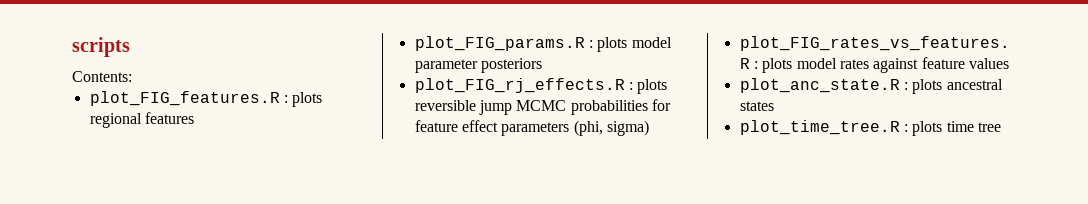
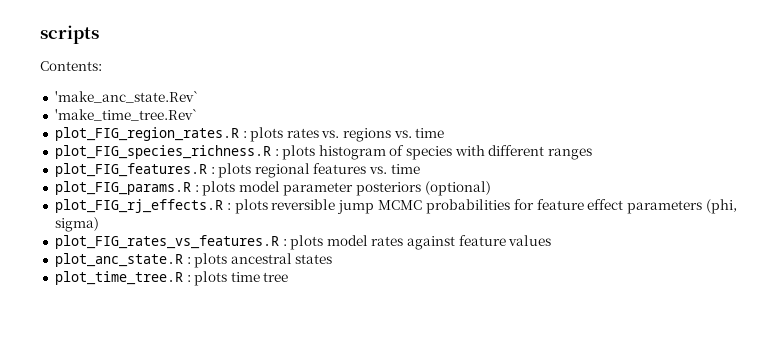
+ 'make_anc_state.Rev`
+ 'make_time_tree.Rev`
+ plot_FIG_region_rates.R : plots rates vs. regions vs. time
+ plot_FIG_species_richness.R : plots histogram of species with different ranges
- plot_FIG_features.R : plots regional features
+ plot_FIG_features.R : plots regional features vs. time
- plot_FIG_params.R : plots model parameter posteriors
+ plot_FIG_params.R : plots model parameter posteriors (optional)

